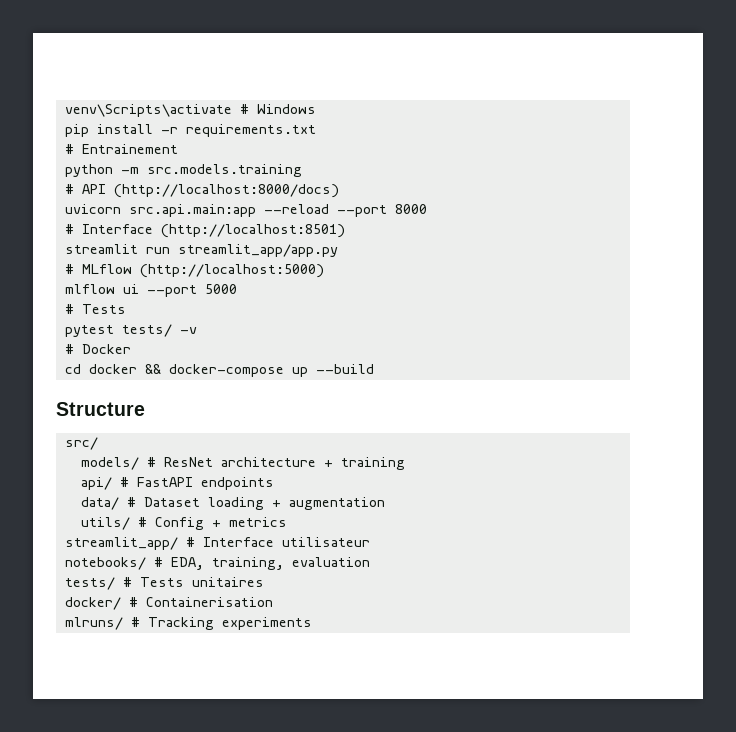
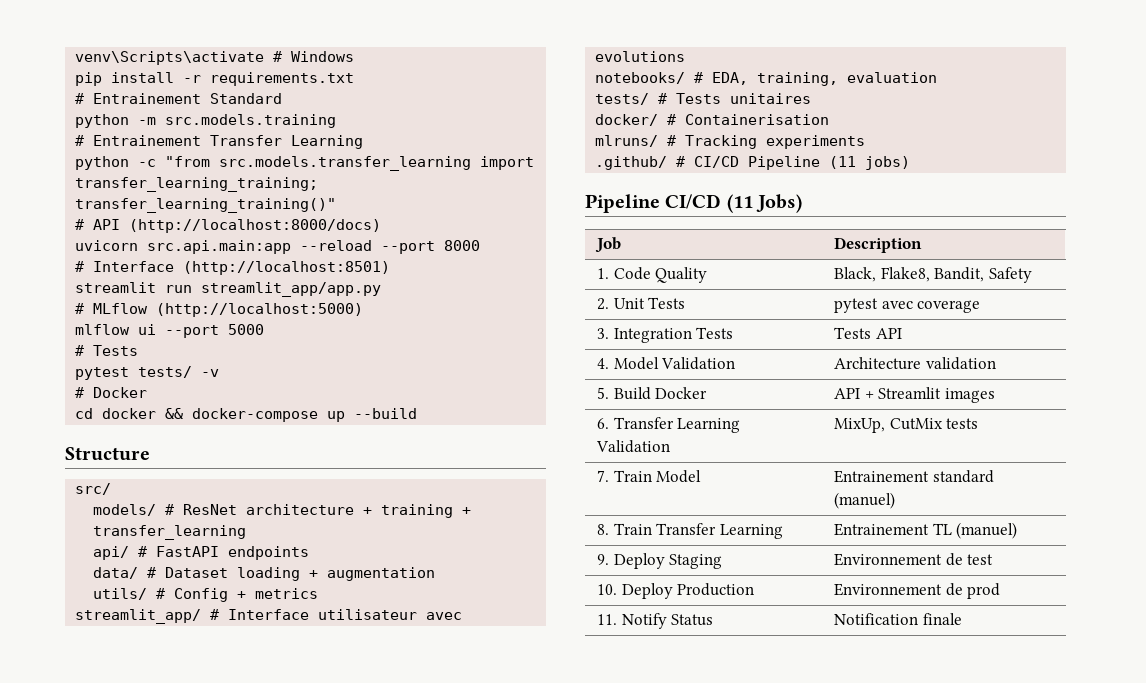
- # Entrainement
+ # Entrainement Standard
+ # Entrainement Transfer Learning
+ python -c "from src.models.transfer_learning import transfer_learning_training; transfer_learning_training()"
- models/ # ResNet architecture + training
+ models/ # ResNet architecture + training + transfer_learning
- streamlit_app/ # Interface utilisateur
+ streamlit_app/ # Interface utilisateur avec evolutions
+ .github/ # CI/CD Pipeline (11 jobs)
+ Pipeline CI/CD (11 Jobs)
+ Job | Description
+ 1. Code Quality | Black, Flake8, Bandit, Safety
+ 2. Unit Tests | pytest avec coverage
+ 3. Integration Tests | Tests API
+ 4. Model Validation | Architecture validation
+ 5. Build Docker | API + Streamlit images
+ 6. Transfer Learning Validation | MixUp, CutMix tests
+ 7. Train Model | Entrainement standard (manuel)
+ 8. Train Transfer Learning | Entrainement TL (manuel)
+ 9. Deploy Staging | Environnement de test
+ 10. Deploy Production | Environnement de prod
+ 11. Notify Status | Notification finale

